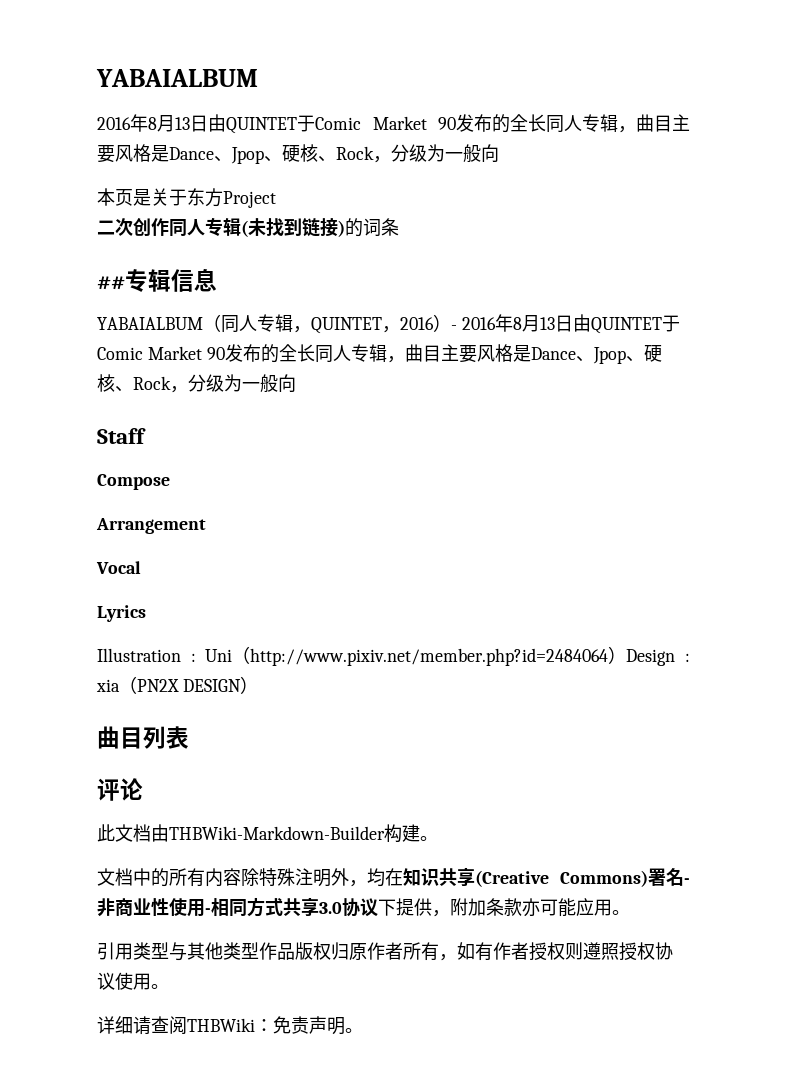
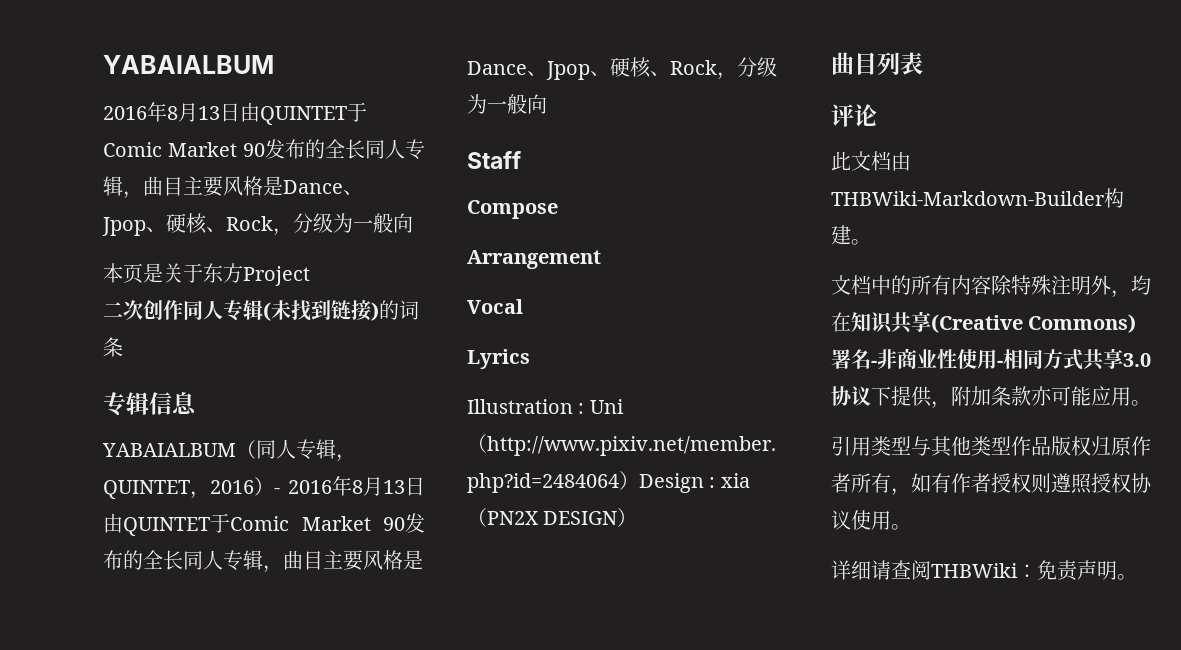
- ##专辑信息
+ 专辑信息

